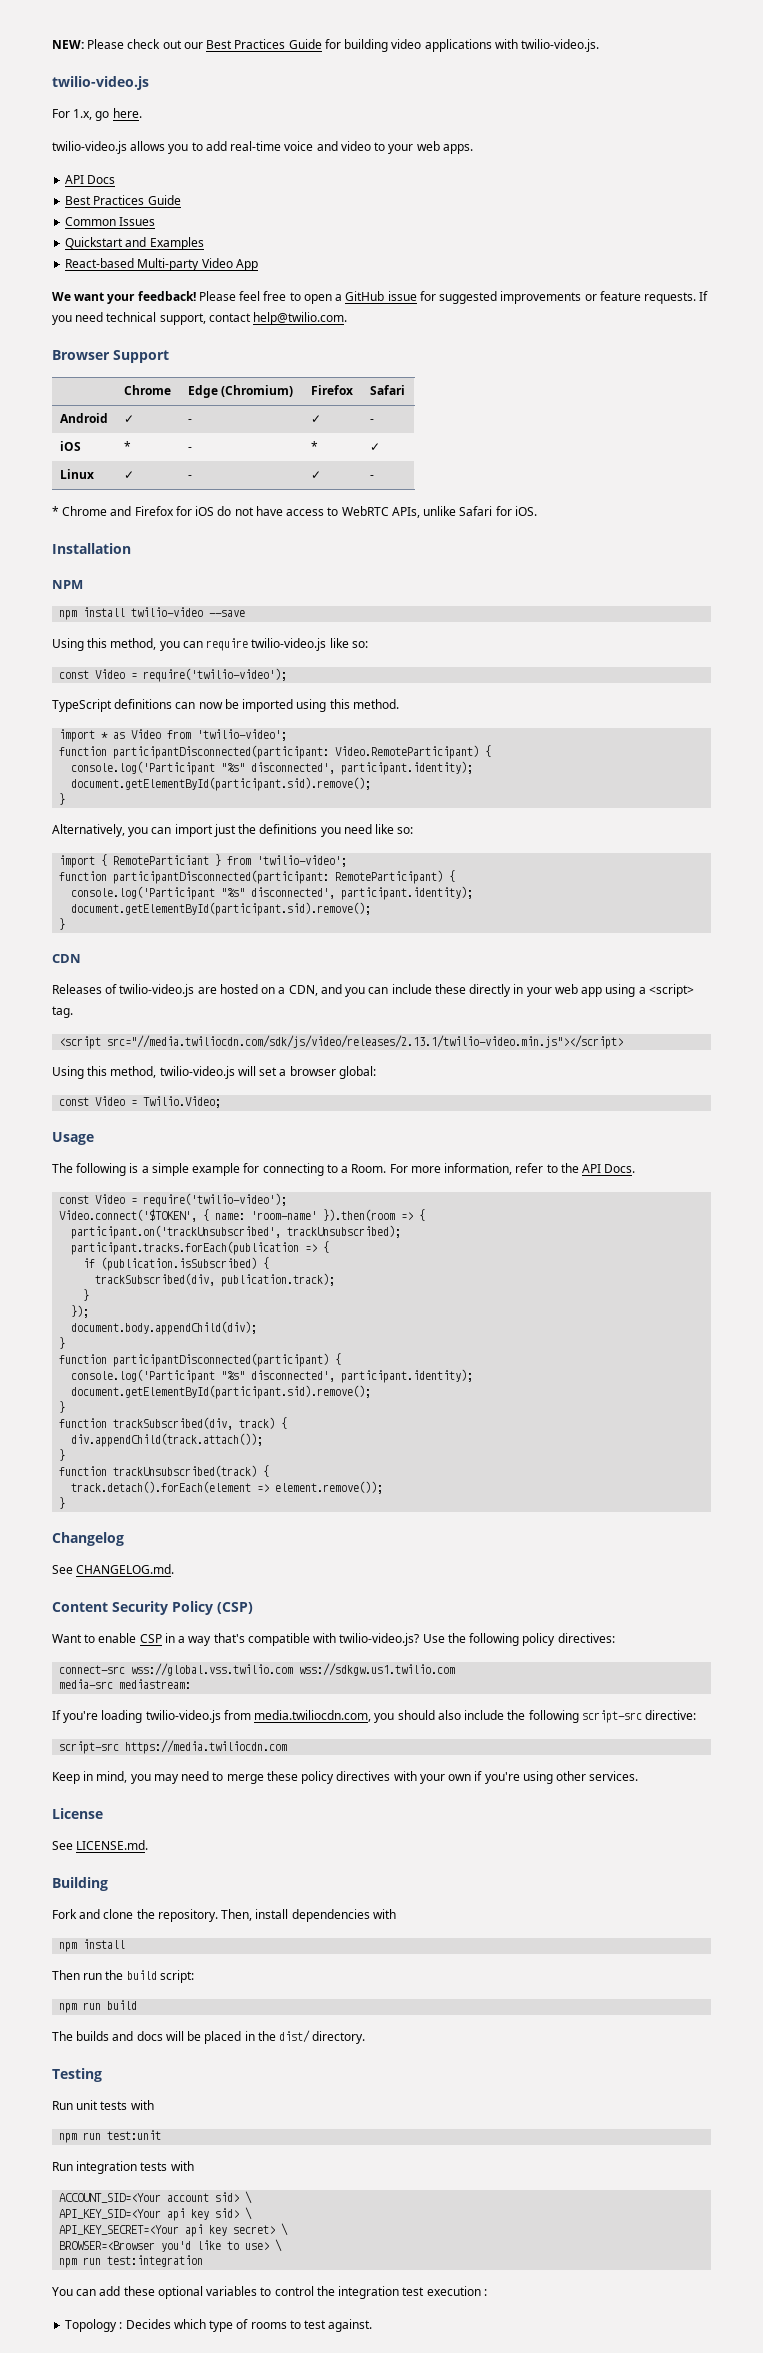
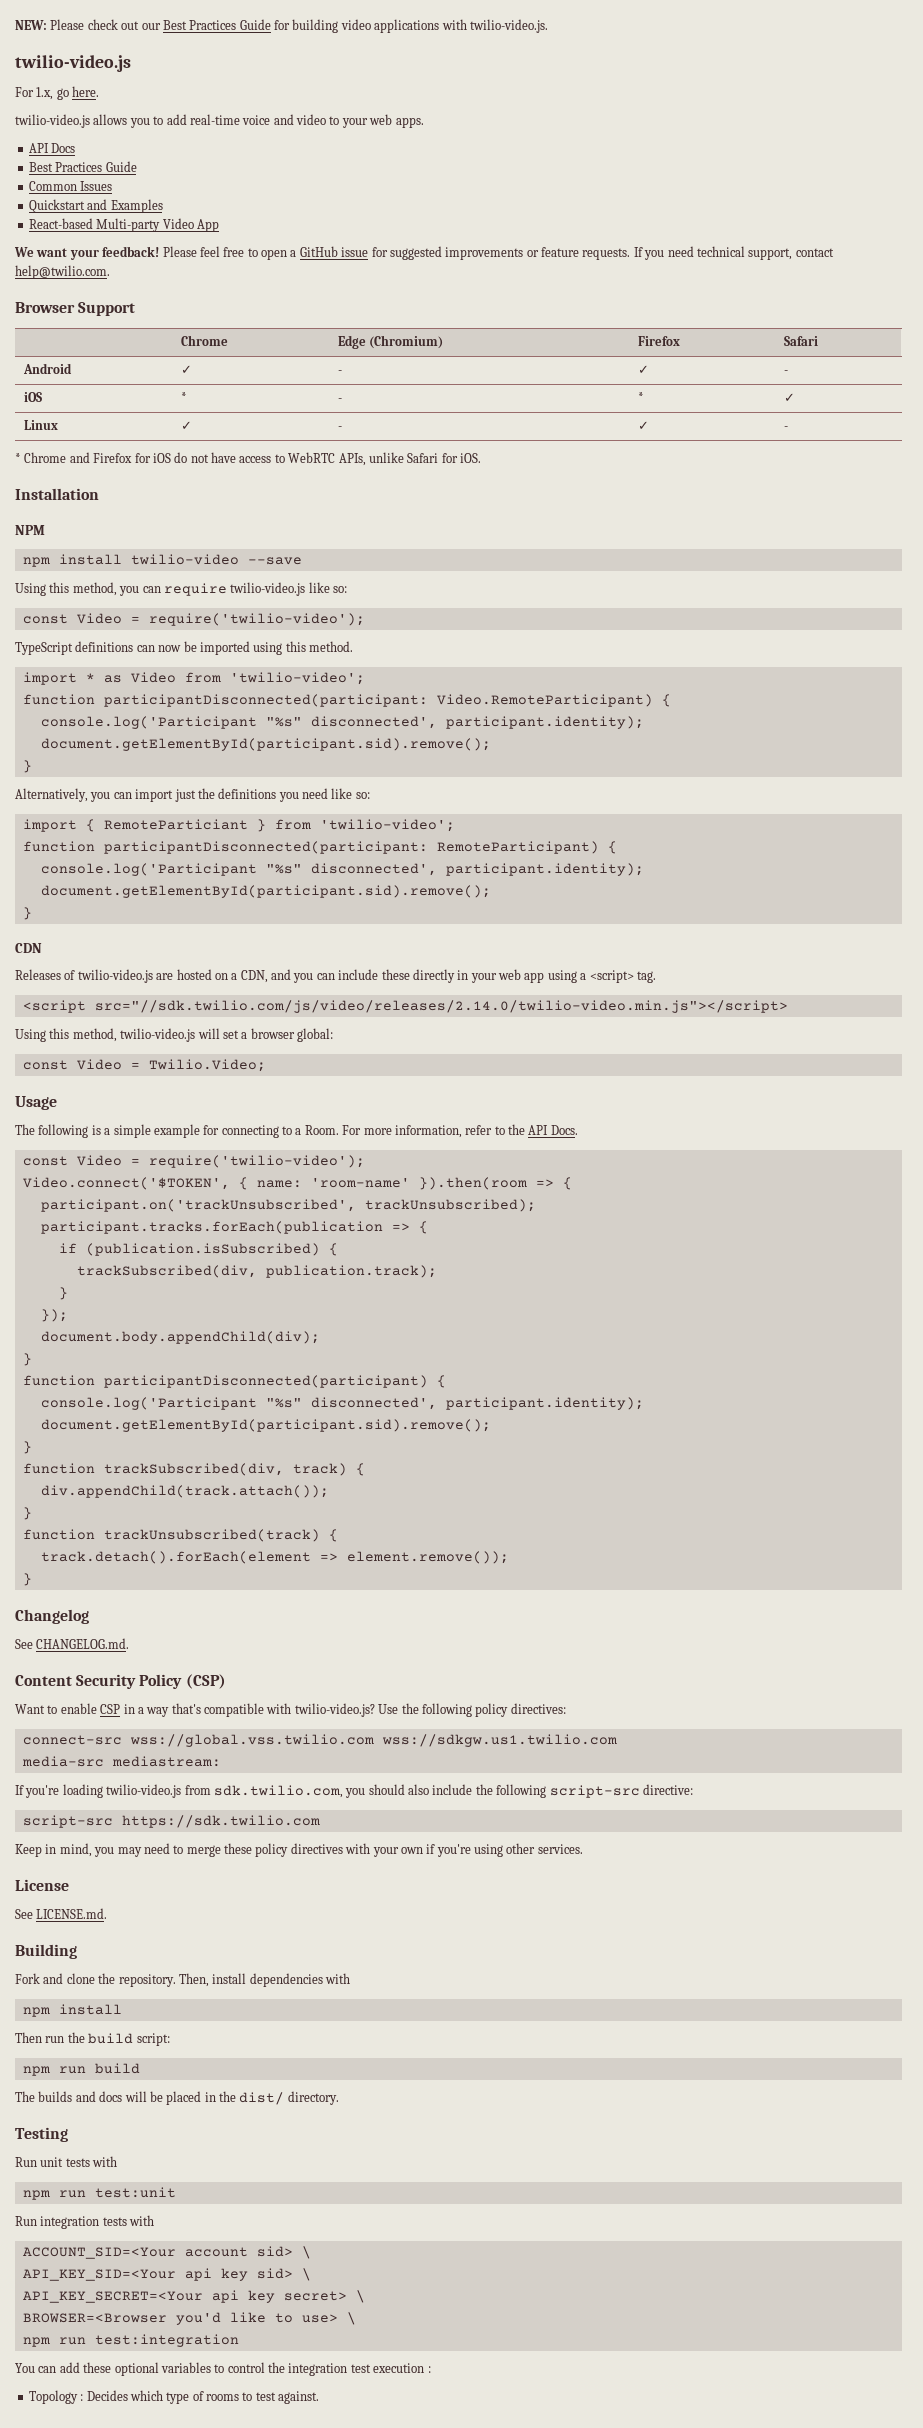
- <script src="//media.twiliocdn.com/sdk/js/video/releases/2.13.1/twilio-video.min.js"></script>
+ <script src="//sdk.twilio.com/js/video/releases/2.14.0/twilio-video.min.js"></script>
- If you're loading twilio-video.js from media.twiliocdn.com, you should also include the following script-src directive:
+ If you're loading twilio-video.js from sdk.twilio.com, you should also include the following script-src directive:
- script-src https://media.twiliocdn.com
+ script-src https://sdk.twilio.com

